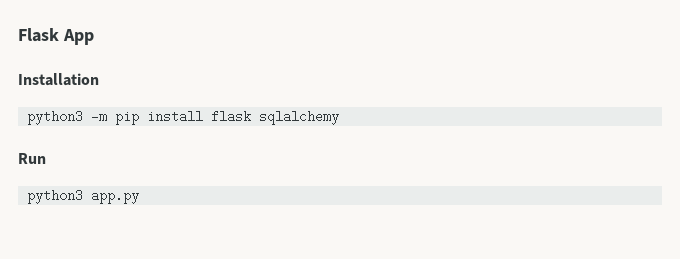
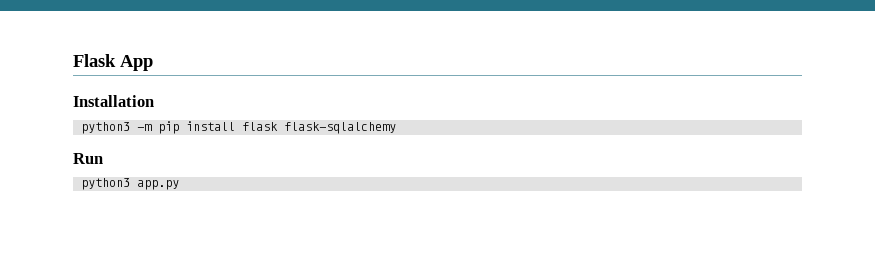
- python3 -m pip install flask sqlalchemy
+ python3 -m pip install flask flask-sqlalchemy

